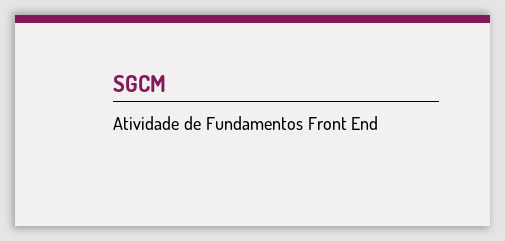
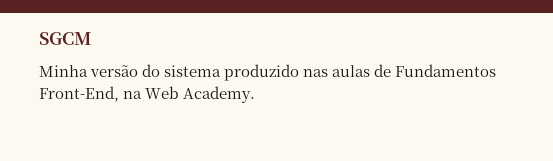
- Atividade de Fundamentos Front End
+ Minha versão do sistema produzido nas aulas de Fundamentos Front-End, na Web Academy.

